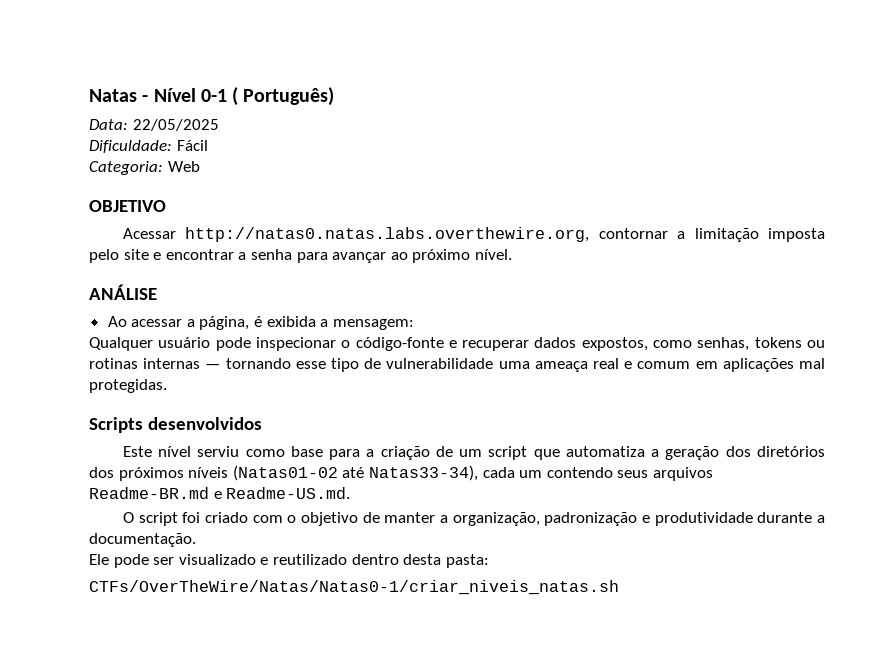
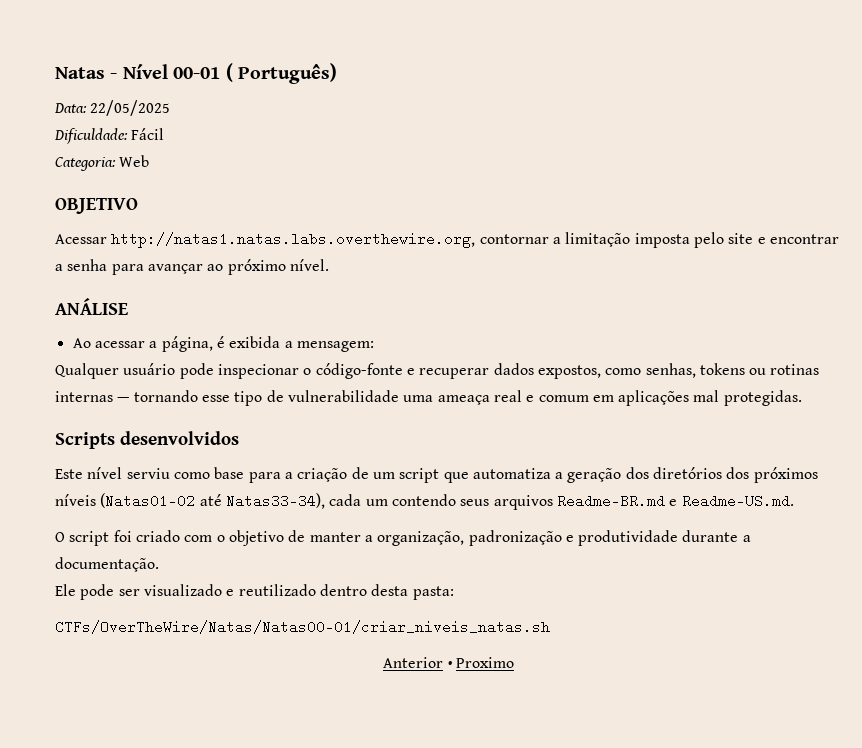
- Natas - Nível 0-1 ( Português)
+ Natas - Nível 00-01 ( Português)
- Acessar http://natas0.natas.labs.overthewire.org, contornar a limitação imposta pelo site e encontrar a senha para avançar ao próximo nível.
+ Acessar http://natas1.natas.labs.overthewire.org, contornar a limitação imposta pelo site e encontrar a senha para avançar ao próximo nível.
- CTFs/OverTheWire/Natas/Natas0-1/criar_niveis_natas.sh
+ CTFs/OverTheWire/Natas/Natas00-01/criar_niveis_natas.sh
+ Anterior • Proximo

